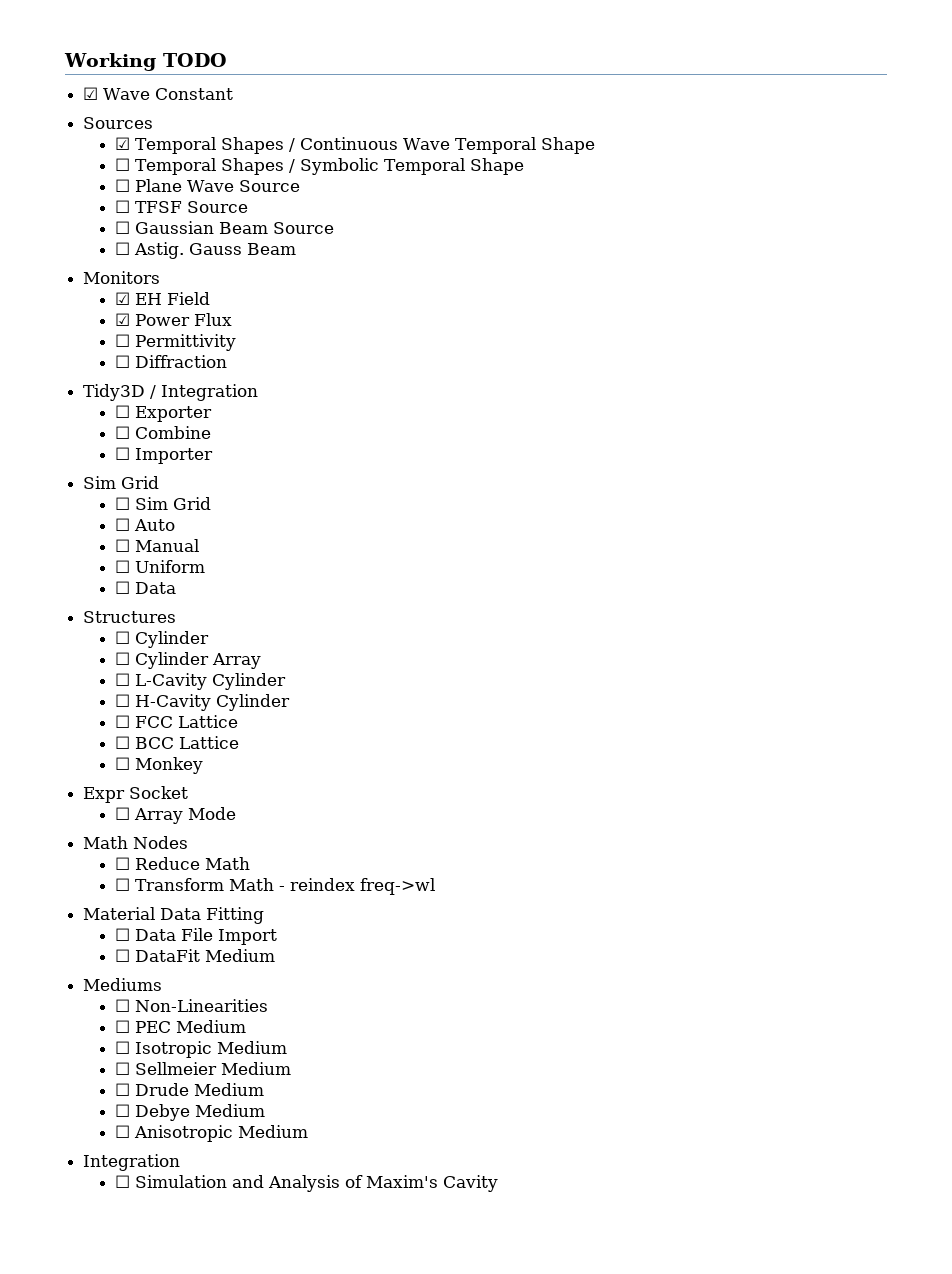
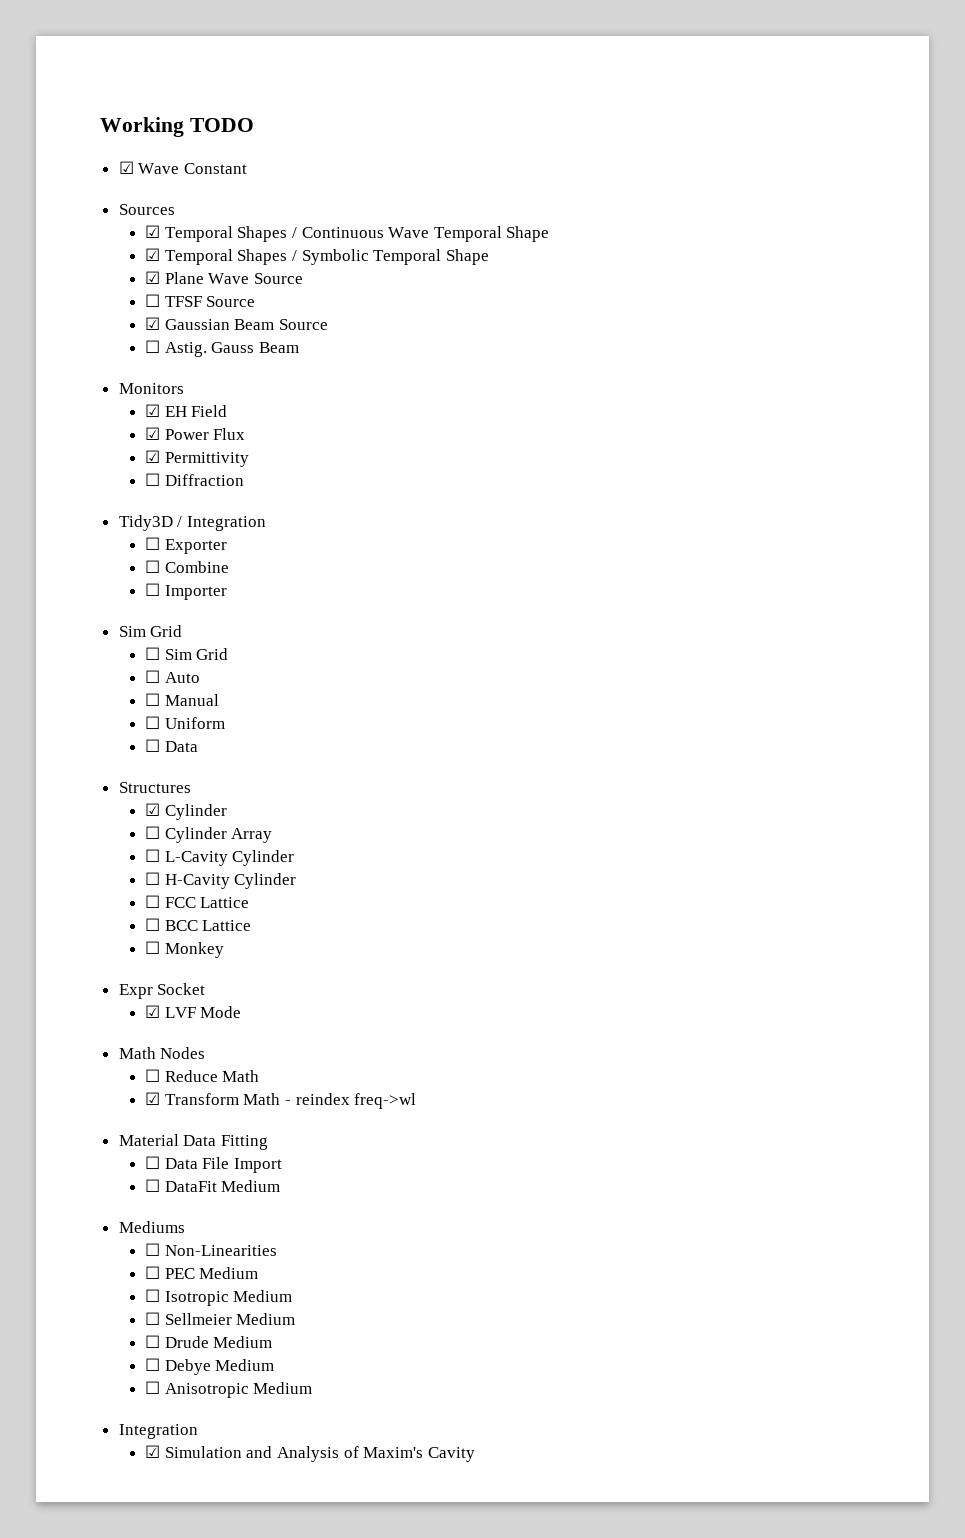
- ☐ Temporal Shapes / Symbolic Temporal Shape
+ ☑ Temporal Shapes / Symbolic Temporal Shape
- ☐ Plane Wave Source
+ ☑ Plane Wave Source
- ☐ Gaussian Beam Source
+ ☑ Gaussian Beam Source
- ☐ Permittivity
+ ☑ Permittivity
  Structures
- ☐ Cylinder
+ ☑ Cylinder
- ☐ Array Mode
+ ☑ LVF Mode
- ☐ Transform Math - reindex freq->wl
+ ☑ Transform Math - reindex freq->wl
- ☐ Simulation and Analysis of Maxim's Cavity
+ ☑ Simulation and Analysis of Maxim's Cavity

